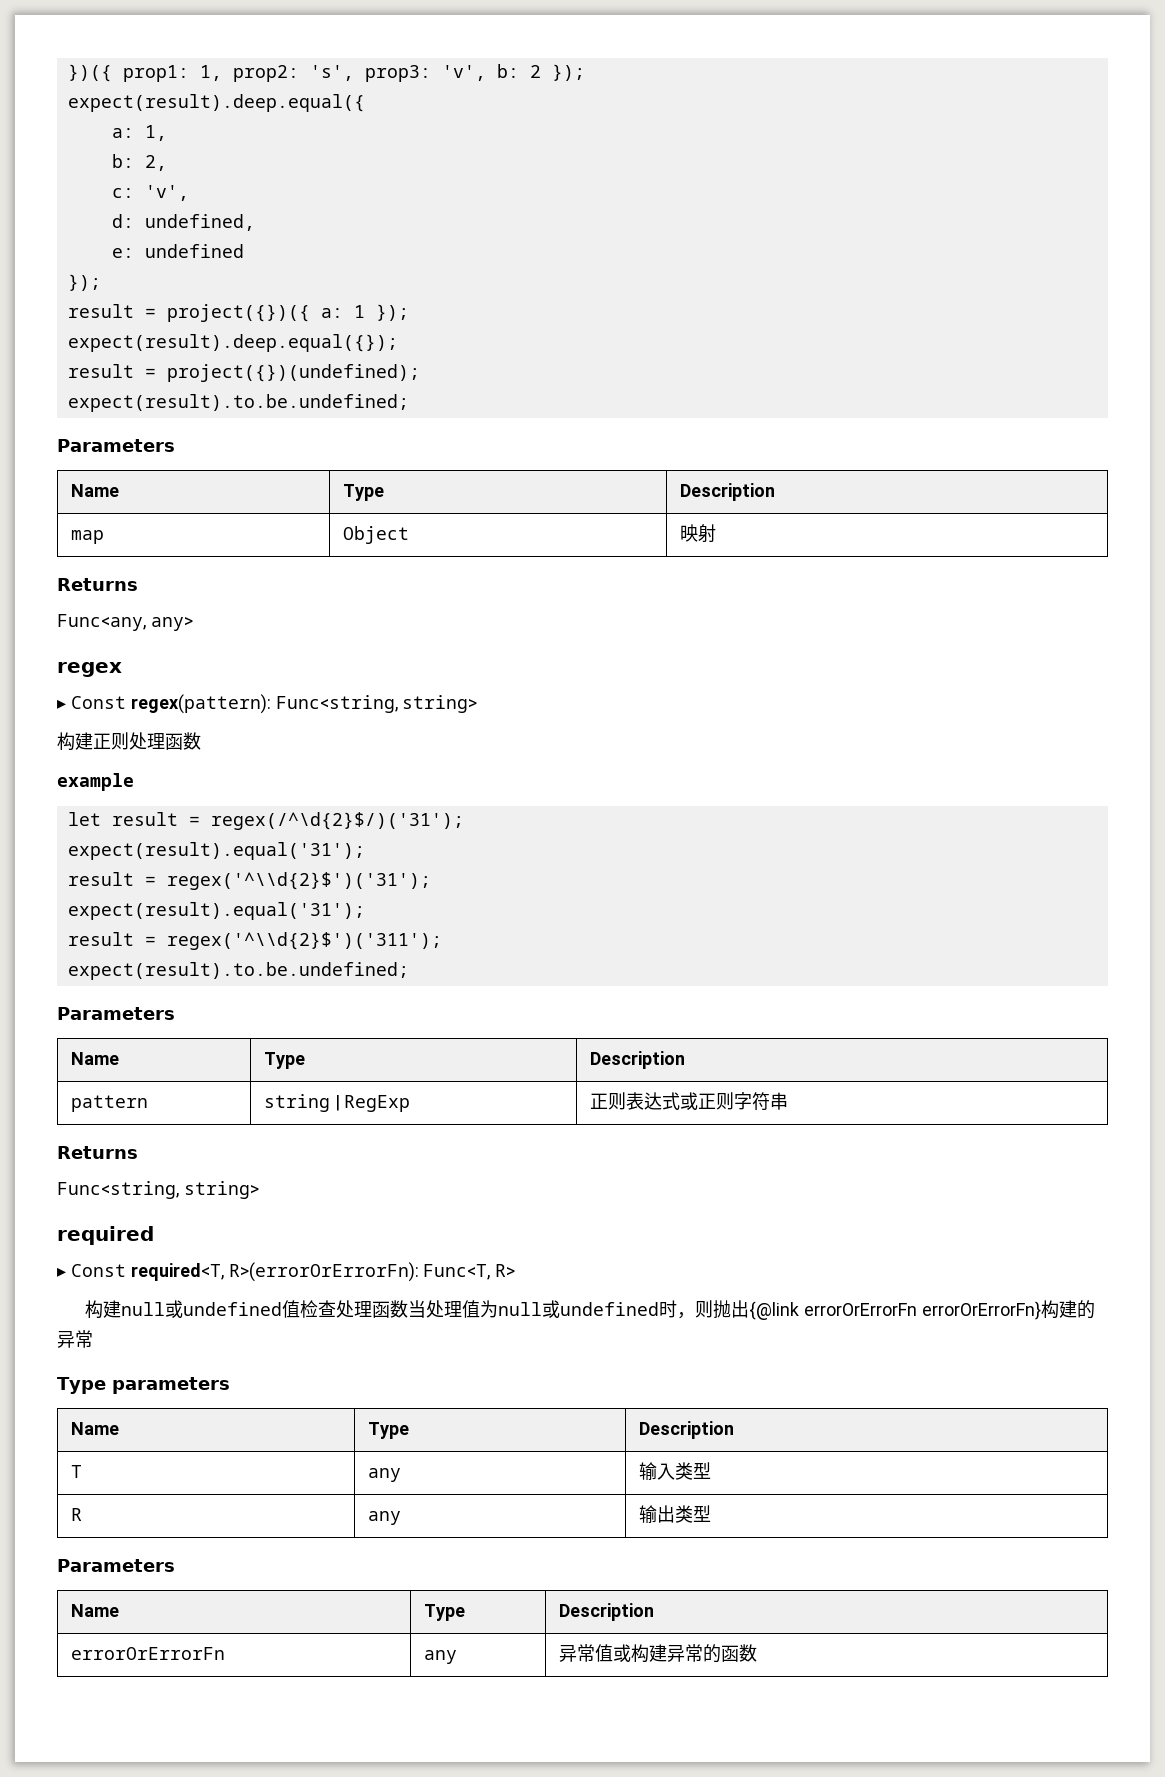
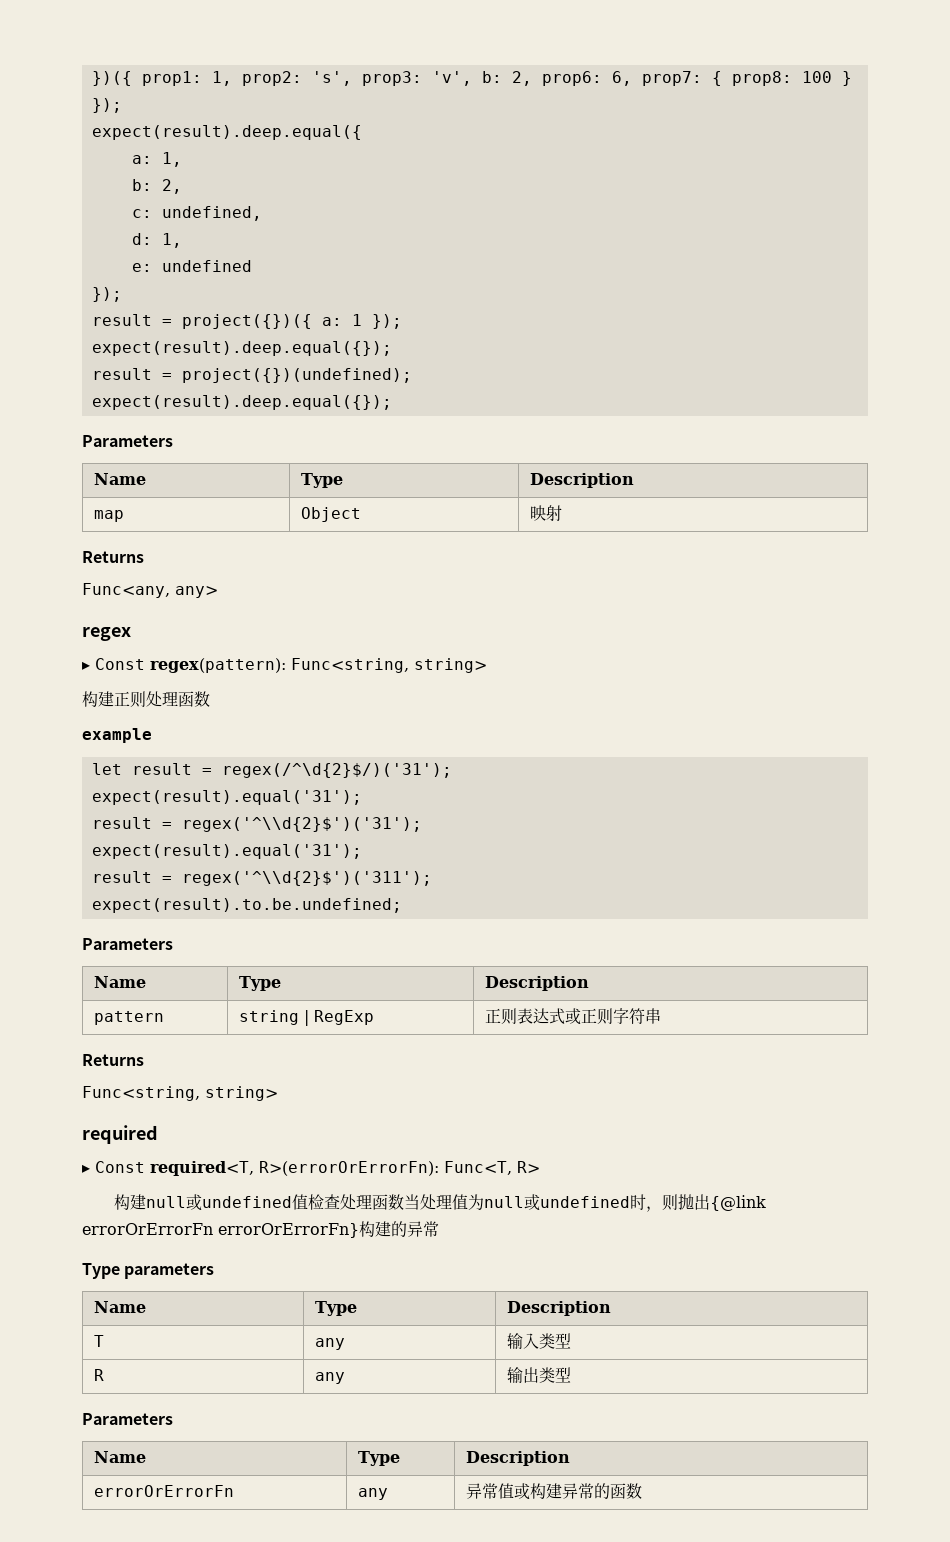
- })({ prop1: 1, prop2: 's', prop3: 'v', b: 2 });
+ })({ prop1: 1, prop2: 's', prop3: 'v', b: 2, prop6: 6, prop7: { prop8: 100 } });
- c: 'v',
+ c: undefined,
- d: undefined,
+ d: 1,
  result = project({})(undefined);
- expect(result).to.be.undefined;
+ expect(result).deep.equal({});

